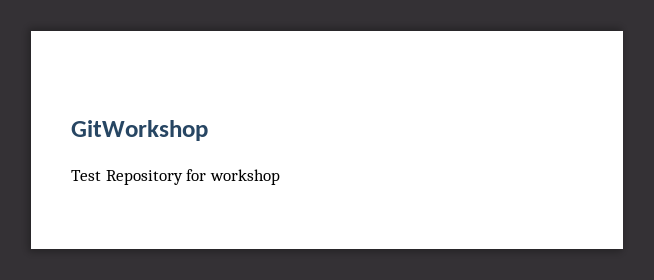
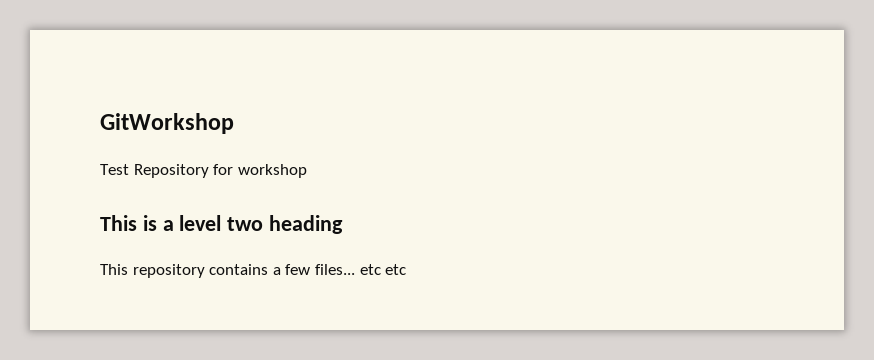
+ This is a level two heading
+ This repository contains a few files... etc etc

